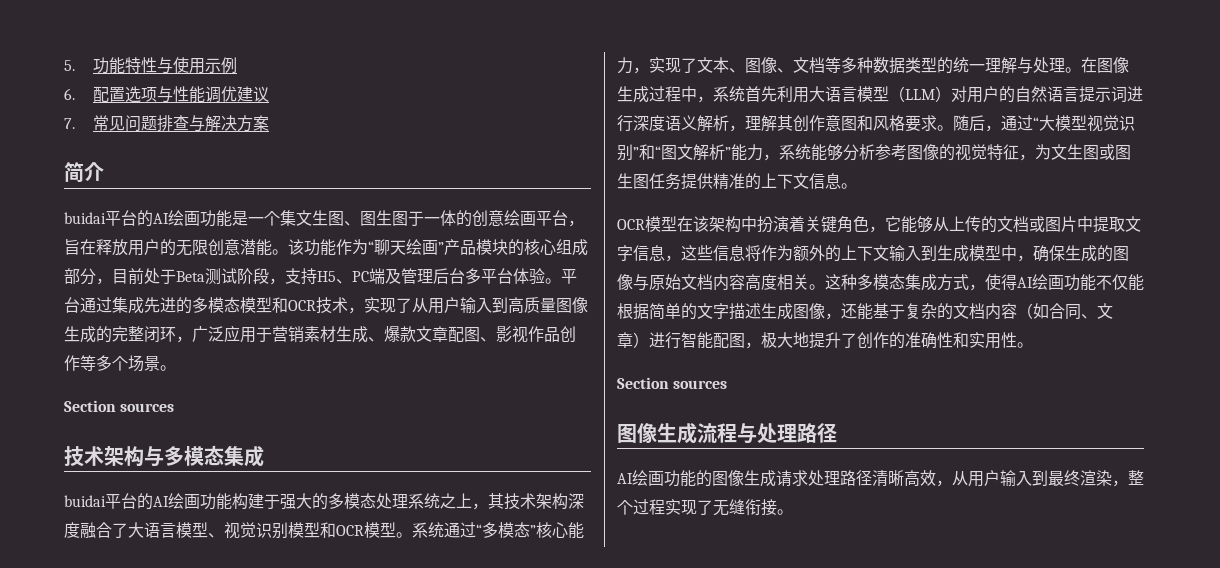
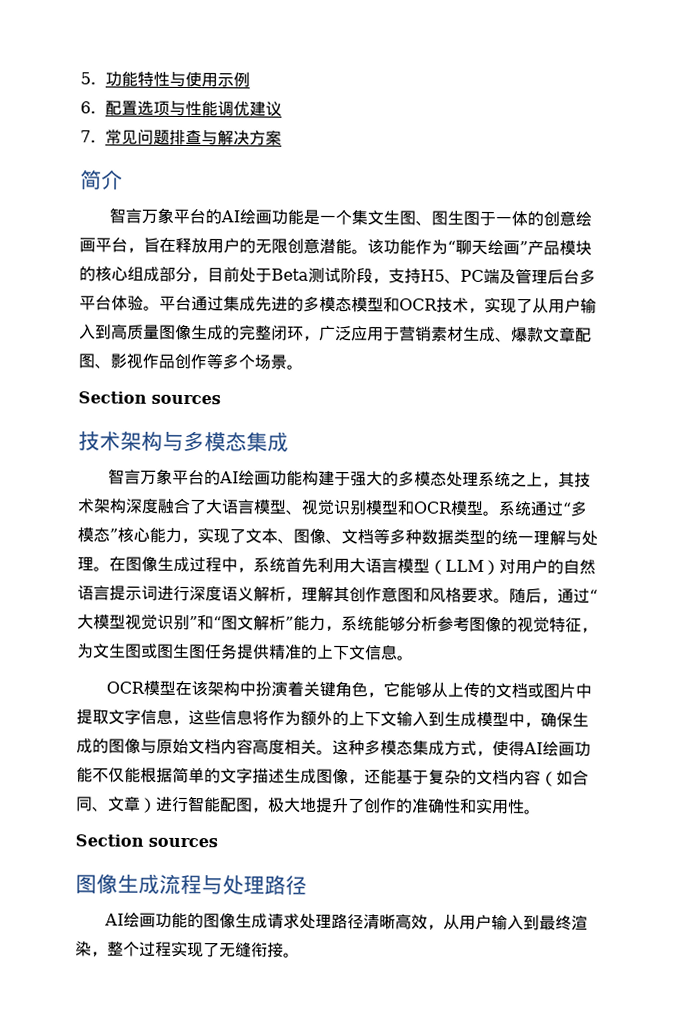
- buidai平台的AI绘画功能是一个集文生图、图生图于一体的创意绘画平台，旨在释放用户的无限创意潜能。
+ 智言万象平台的AI绘画功能是一个集文生图、图生图于一体的创意绘画平台，旨在释放用户的无限创意潜能。
- buidai平台的AI绘画功能构建于强大的多模态处理系统之上，其技术架构深度融合了大语言模型、视觉识别模型和OCR模型。
+ 智言万象平台的AI绘画功能构建于强大的多模态处理系统之上，其技术架构深度融合了大语言模型、视觉识别模型和OCR模型。

